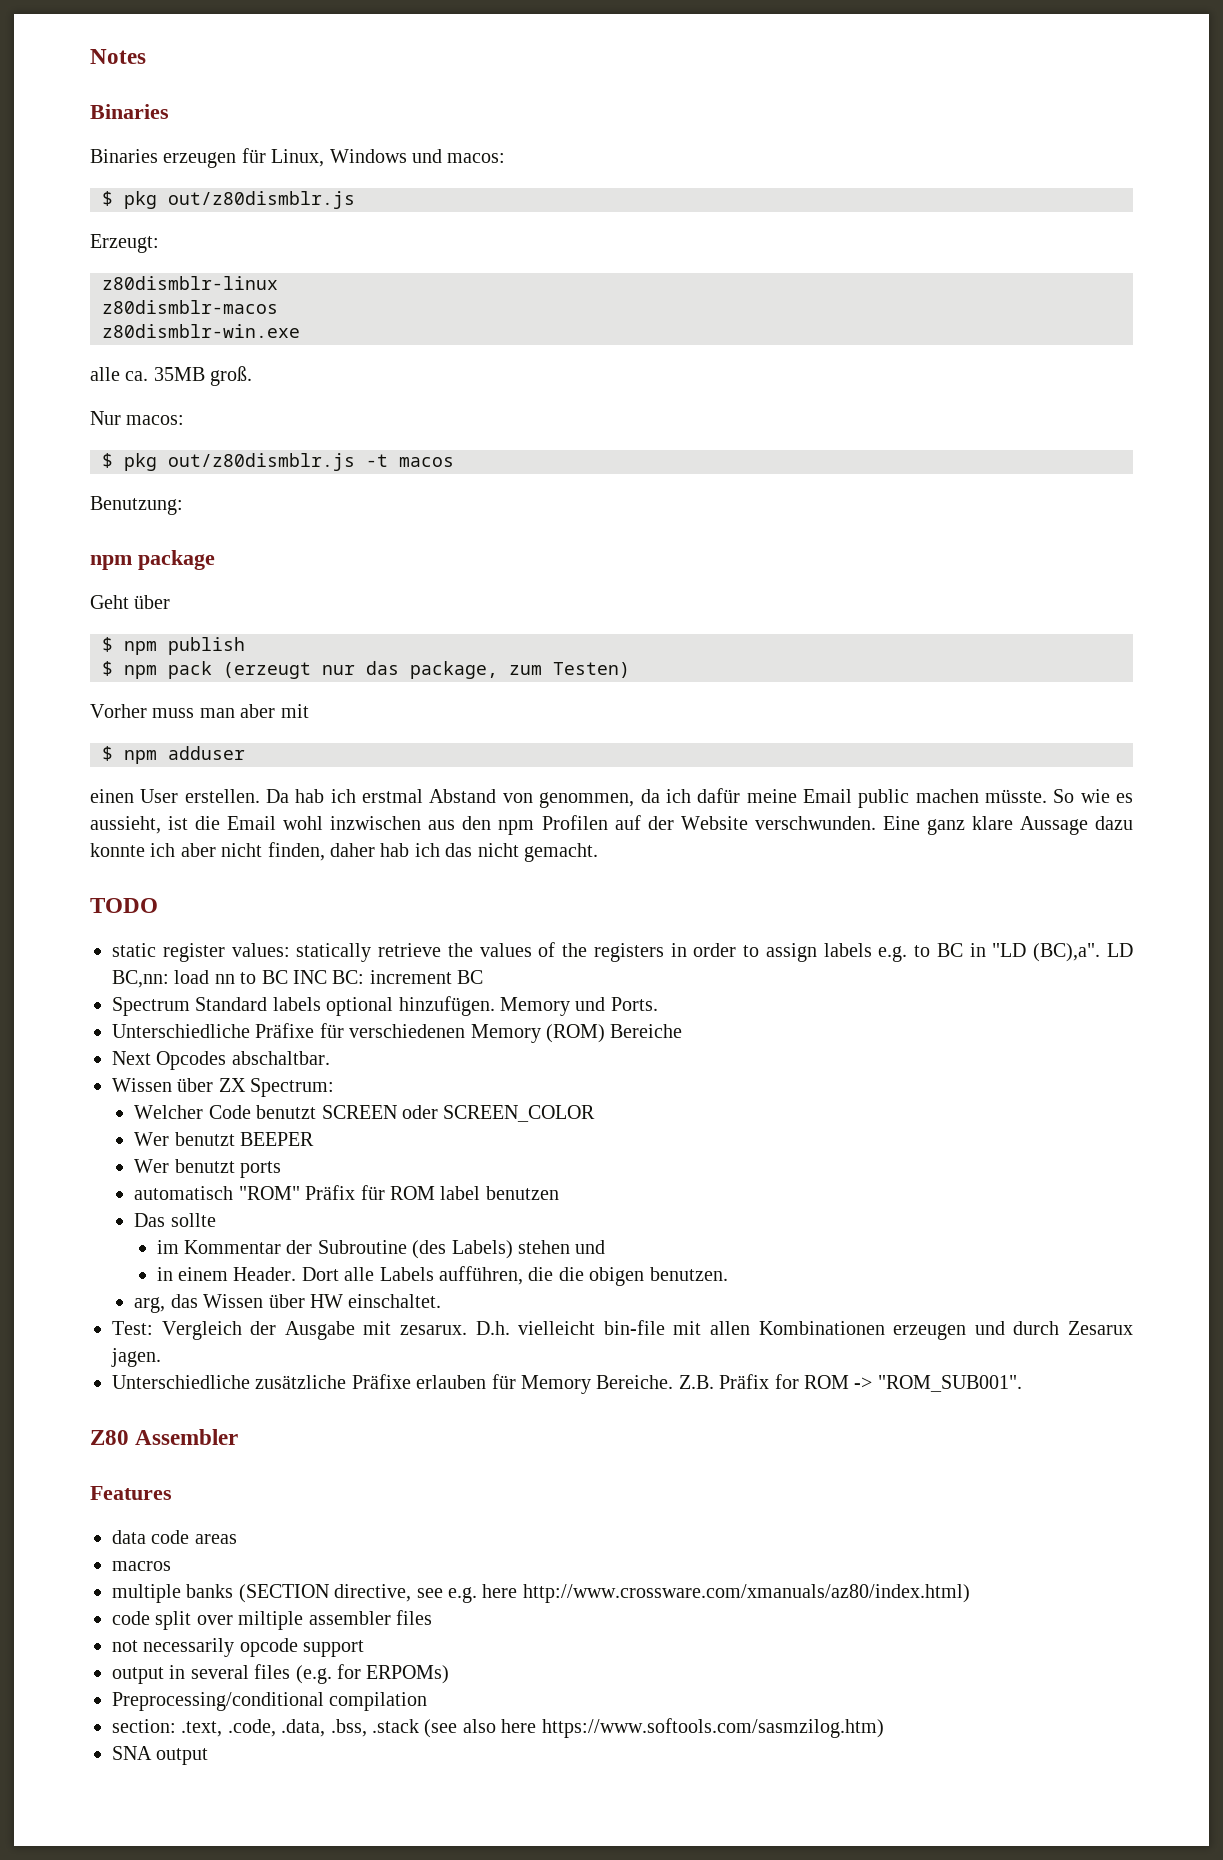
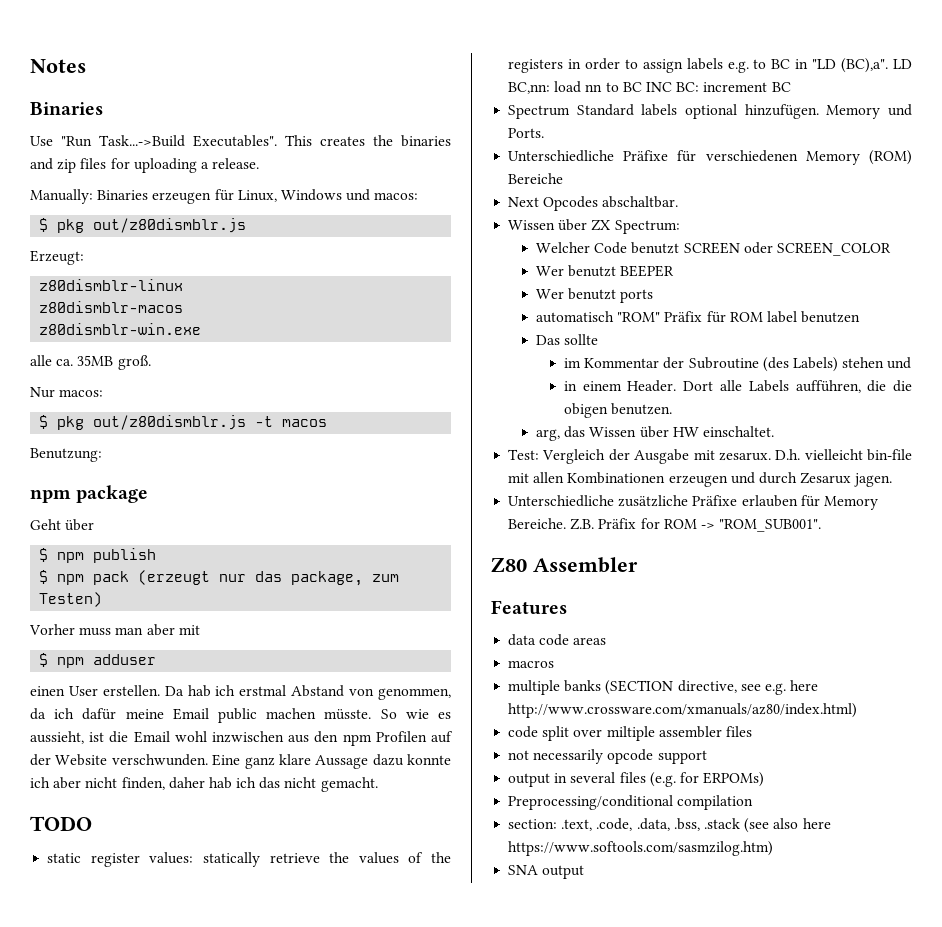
- Binaries erzeugen für Linux, Windows und macos:
+ Use "Run Task...->Build Executables". This creates the binaries and zip files for uploading a release.
+ Manually: Binaries erzeugen für Linux, Windows und macos:

